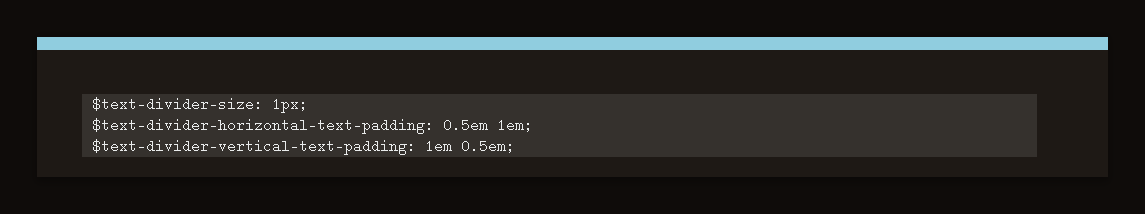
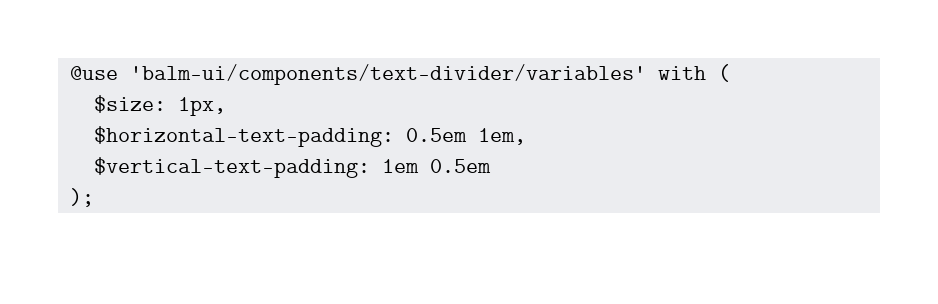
- $text-divider-size: 1px;
- $text-divider-horizontal-text-padding: 0.5em 1em;
- $text-divider-vertical-text-padding: 1em 0.5em;
+ @use 'balm-ui/components/text-divider/variables' with (
+ $size: 1px,
+ $horizontal-text-padding: 0.5em 1em,
+ $vertical-text-padding: 1em 0.5em
+ );

